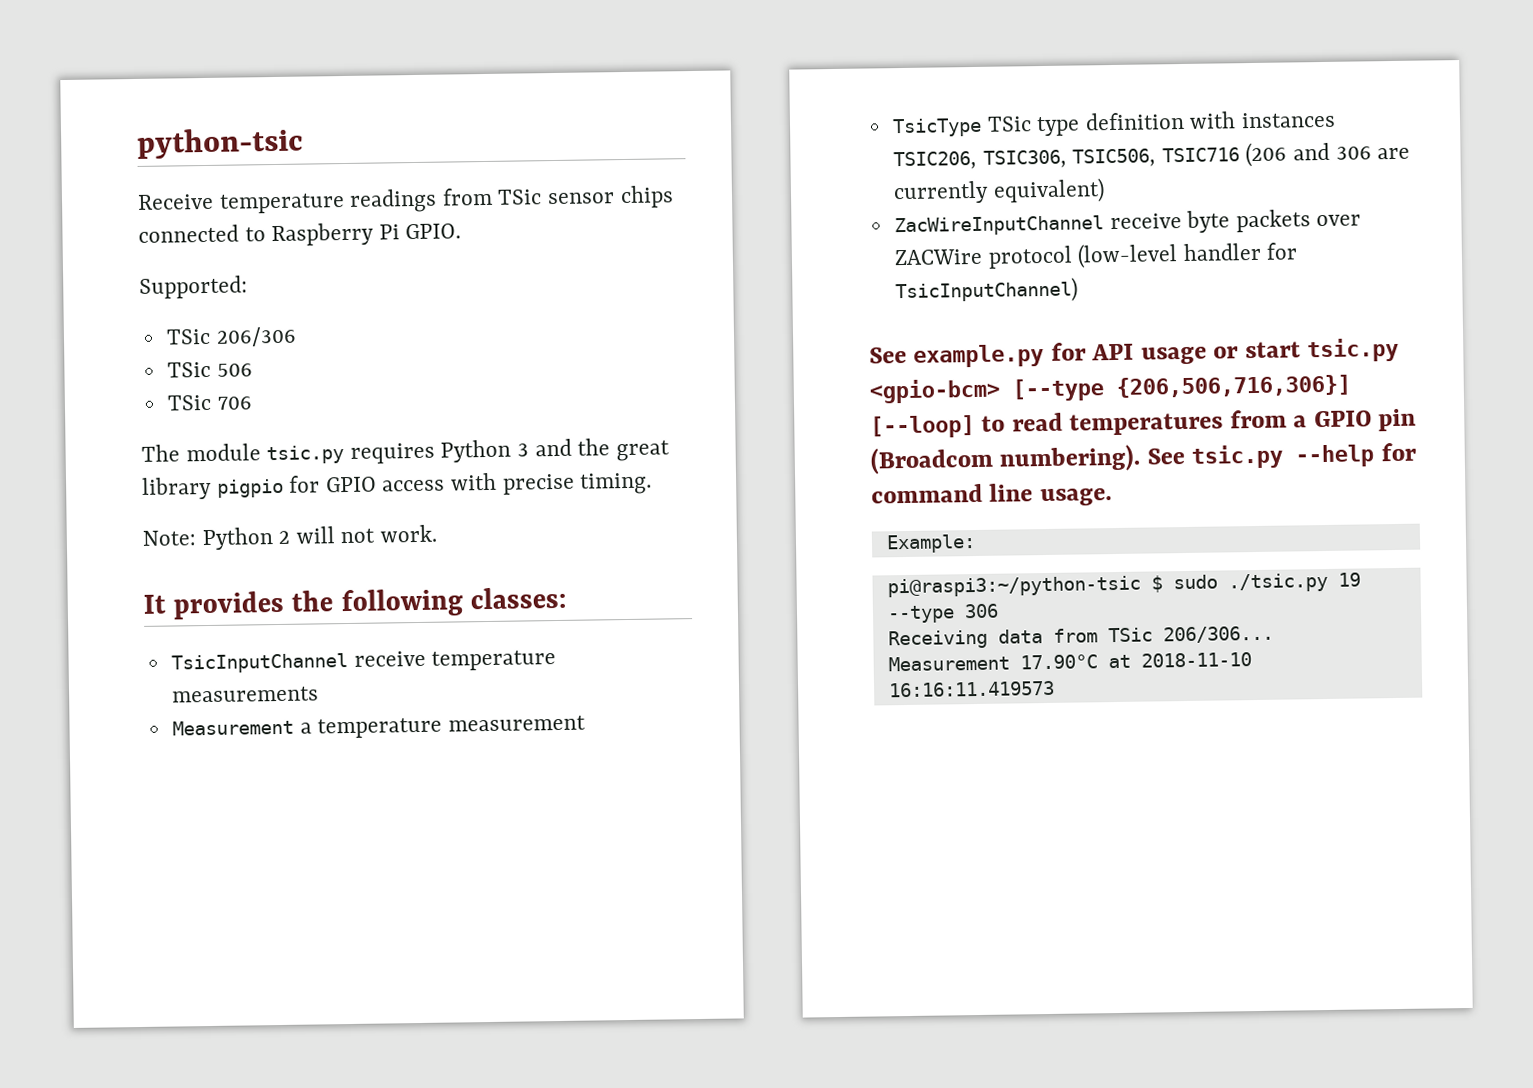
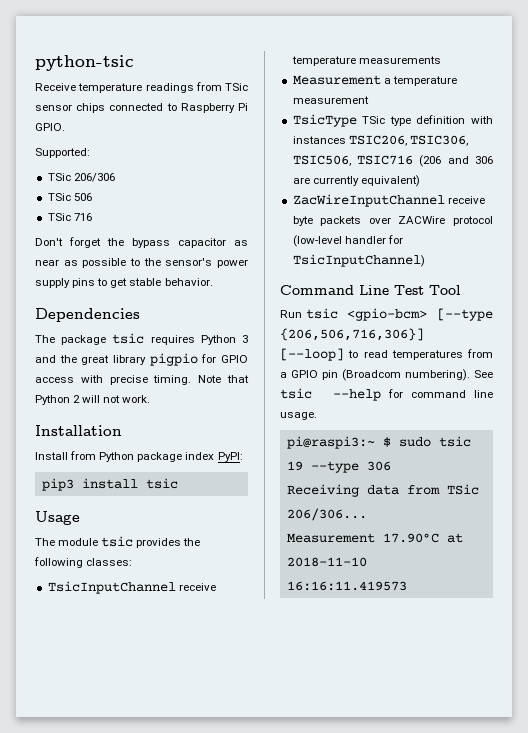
- TSic 706
- The module tsic.py requires Python 3 and the great library pigpio for GPIO access with precise timing.
- Note: Python 2 will not work.
+ TSic 716
+ Don't forget the bypass capacitor as near as possible to the sensor's power supply pins to get stable behavior.
+ Dependencies
+ The package tsic requires Python 3 and the great library pigpio for GPIO access with precise timing. Note that Python 2 will not work.
- It provides the following classes:
+ Installation
+ Install from Python package index PyPI:
+ pip3 install tsic
+ Usage
+ The module tsic provides the following classes:
- See example.py for API usage or start tsic.py <gpio-bcm> [--type {206,506,716,306}] [--loop] to read temperatures from a GPIO pin (Broadcom numbering).
+ Command Line Test Tool
+ Run tsic <gpio-bcm> [--type {206,506,716,306}] [--loop] to read temperatures from a GPIO pin (Broadcom numbering).
- See tsic.py --help for command line usage.
+ See tsic --help for command line usage.
- Example:
- pi@raspi3:~/python-tsic $ sudo ./tsic.py 19 --type 306
+ pi@raspi3:~ $ sudo tsic 19 --type 306

